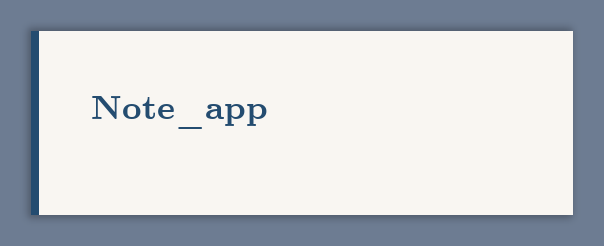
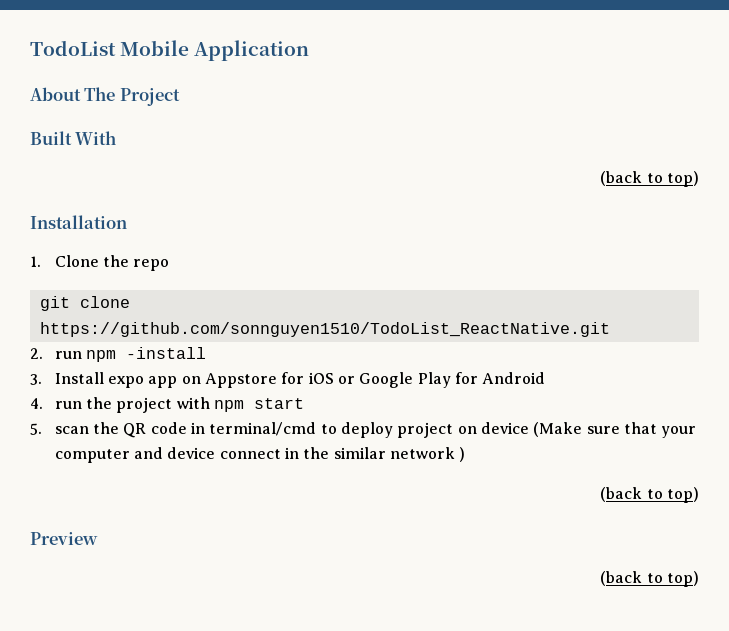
- Note_app
+ TodoList Mobile Application
+ About The Project
+ Built With
+ (back to top)
+ Installation
+ 1. Clone the repo
+ git clone https://github.com/sonnguyen1510/TodoList_ReactNative.git
+ 2. run npm -install
+ 3. Install expo app on Appstore for iOS or Google Play for Android
+ 4. run the project with npm start
+ 5. scan the QR code in terminal/cmd to deploy project on device (Make sure that your computer and device connect in the similar network )
+ (back to top)
+ Preview
+ (back to top)

